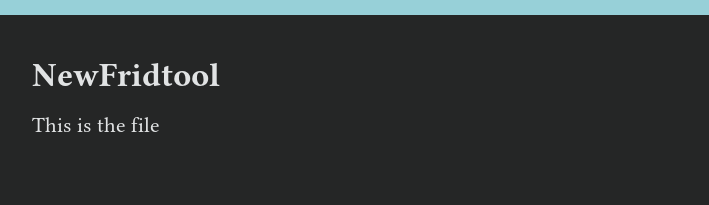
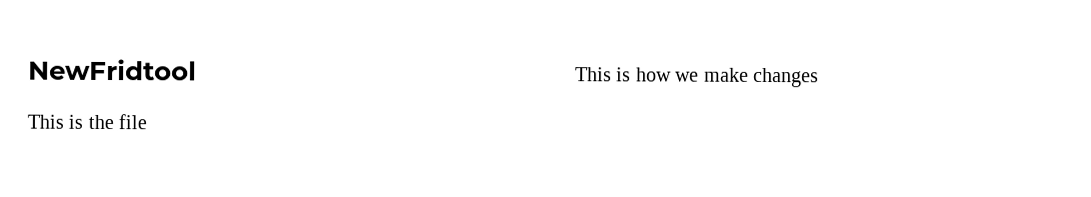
+ This is how we make changes

